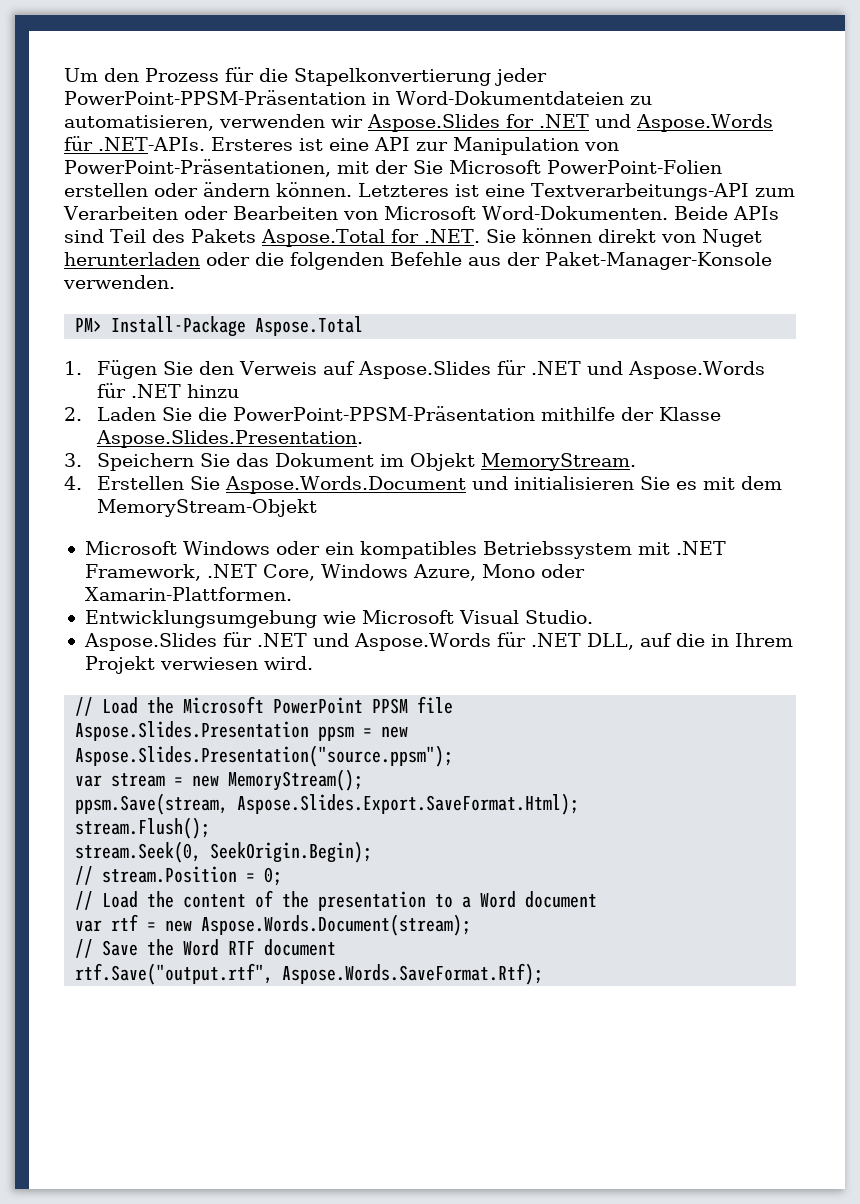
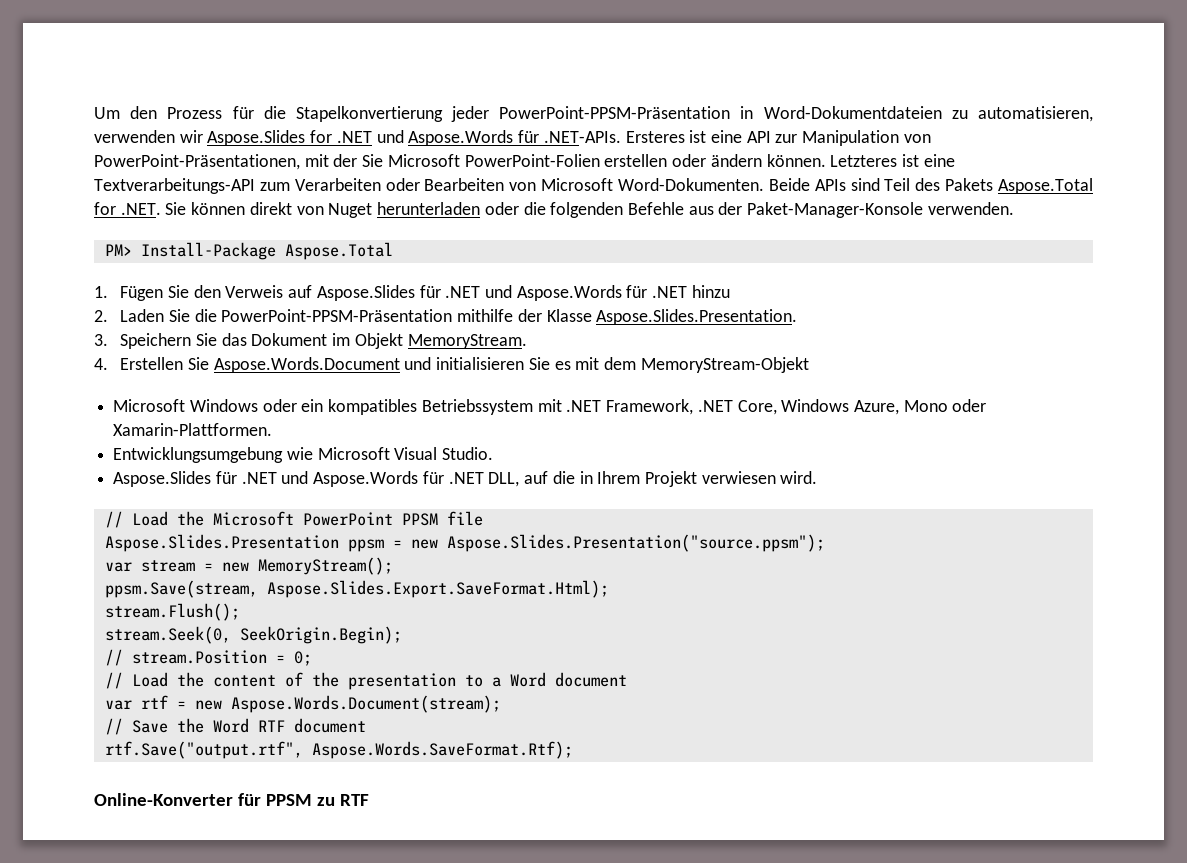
+ Online-Konverter für PPSM zu RTF

